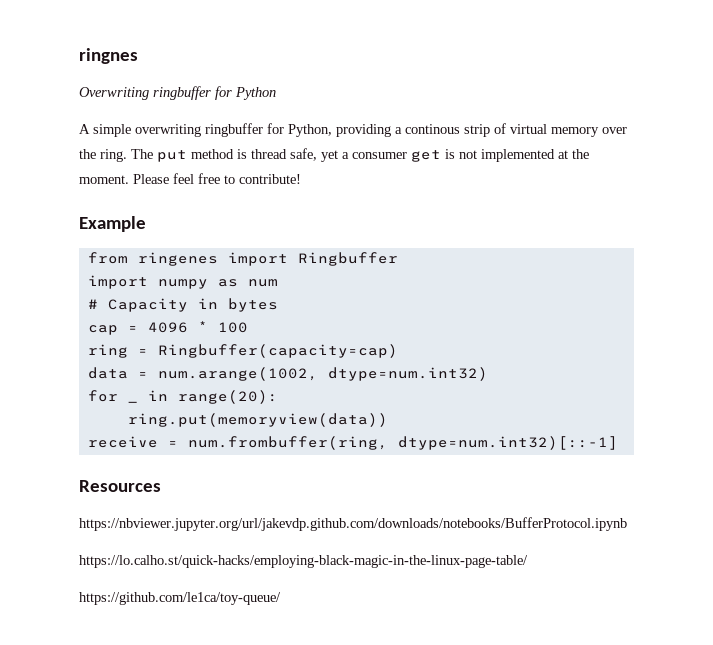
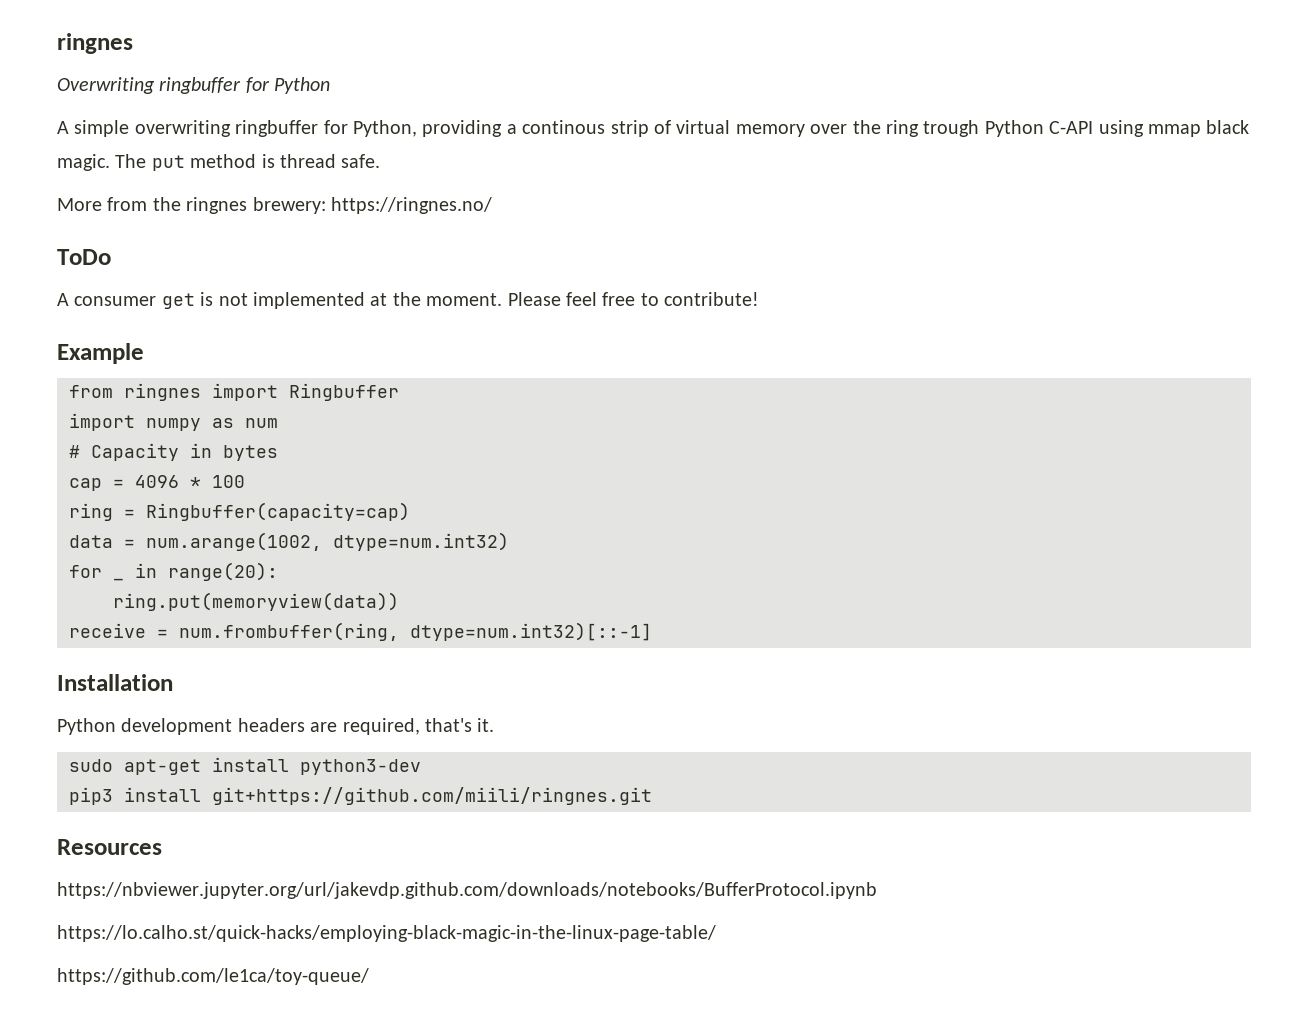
- A simple overwriting ringbuffer for Python, providing a continous strip of virtual memory over the ring.
+ A simple overwriting ringbuffer for Python, providing a continous strip of virtual memory over the ring trough Python C-API using mmap black magic.
- The put method is thread safe, yet a consumer get is not implemented at the moment.
+ The put method is thread safe.
+ More from the ringnes brewery: https://ringnes.no/
+ ToDo
+ A consumer get is not implemented at the moment.
- from ringenes import Ringbuffer
+ from ringnes import Ringbuffer
+ Installation
+ Python development headers are required, that's it.
+ sudo apt-get install python3-dev
+ pip3 install git+https://github.com/miili/ringnes.git

